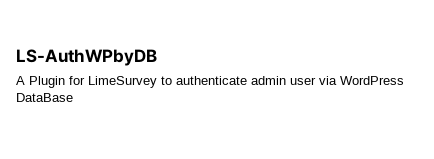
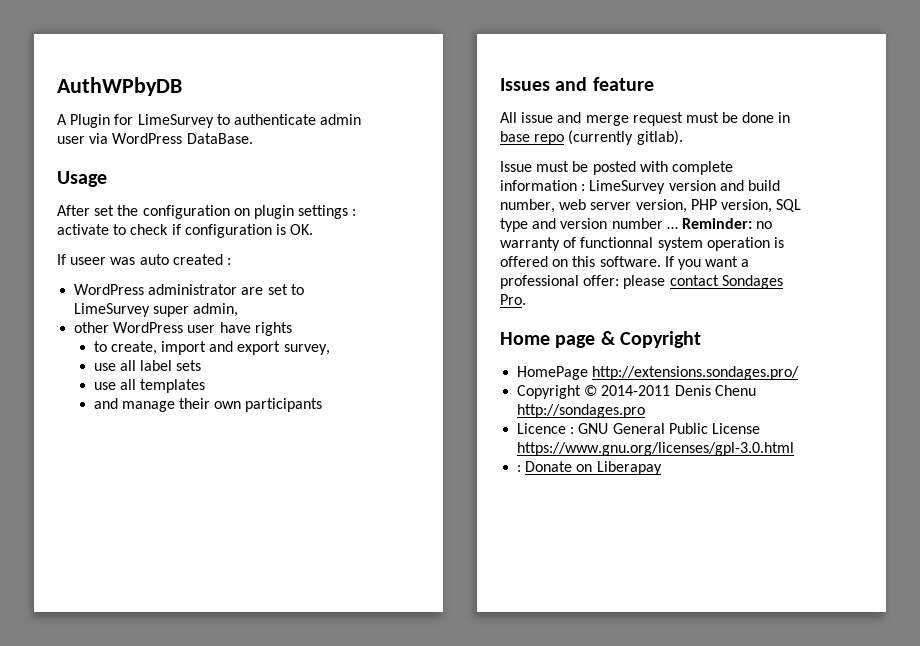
- LS-AuthWPbyDB
+ AuthWPbyDB
- A Plugin for LimeSurvey to authenticate admin user via WordPress DataBase
+ A Plugin for LimeSurvey to authenticate admin user via WordPress DataBase.
+ Usage
+ After set the configuration on plugin settings : activate to check if configuration is OK.
+ If useer was auto created :
+ WordPress administrator are set to LimeSurvey super admin,
+ other WordPress user have rights
+ to create, import and export survey,
+ use all label sets
+ use all templates
+ and manage their own participants
+ Issues and feature
+ All issue and merge request must be done in base repo (currently gitlab).
+ Issue must be posted with complete information : LimeSurvey version and build number, web server version, PHP version, SQL type and version number … Reminder: no warranty of functionnal system operation is offered on this software. If you want a professional offer: please contact Sondages Pro.
+ Home page & Copyright
+ HomePage http://extensions.sondages.pro/
+ Copyright © 2014-2011 Denis Chenu http://sondages.pro
+ Licence : GNU General Public License https://www.gnu.org/licenses/gpl-3.0.html
+ : Donate on Liberapay

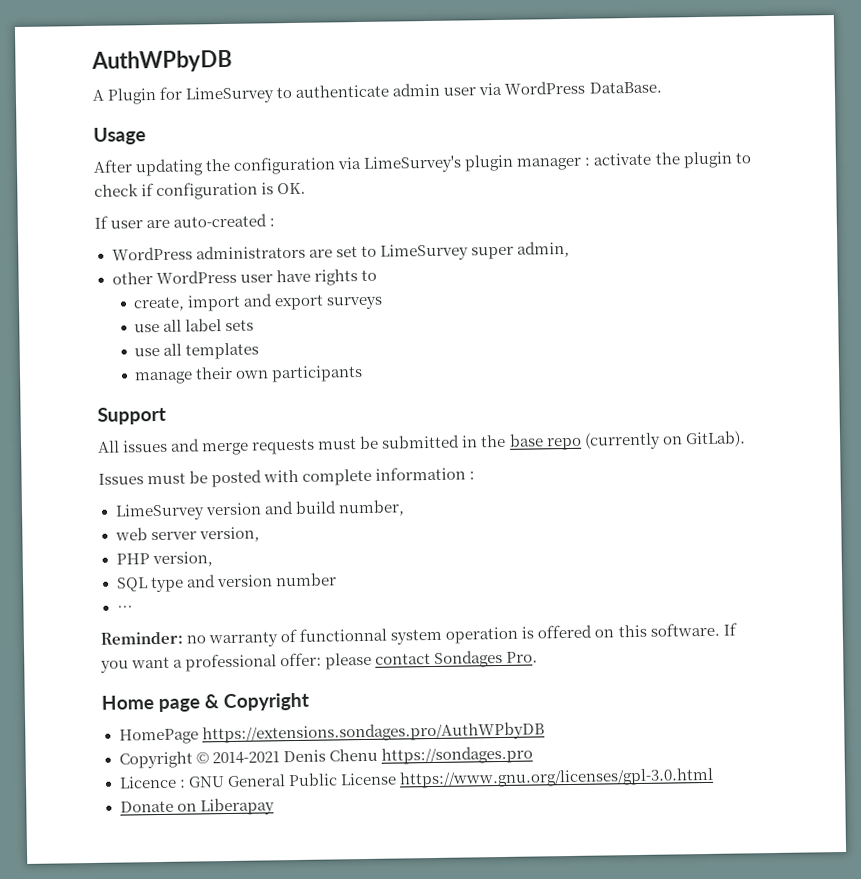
- After set the configuration on plugin settings : activate to check if configuration is OK.
+ After updating the configuration via LimeSurvey's plugin manager : activate the plugin to check if configuration is OK.
- If useer was auto created :
+ If user are auto-created :
- WordPress administrator are set to LimeSurvey super admin,
+ WordPress administrators are set to LimeSurvey super admin,
- other WordPress user have rights
- to create, import and export survey,
+ other WordPress user have rights to
+ create, import and export surveys
- and manage their own participants
+ manage their own participants
- Issues and feature
+ Support
- All issue and merge request must be done in base repo (currently gitlab).
- Issue must be posted with complete information : LimeSurvey version and build number, web server version, PHP version, SQL type and version number … Reminder: no warranty of functionnal system operation is offered on this software.
+ All issues and merge requests must be submitted in the base repo (currently on GitLab).
+ Issues must be posted with complete information :
+ LimeSurvey version and build number,
+ web server version,
+ PHP version,
+ SQL type and version number
+ …
+ Reminder: no warranty of functionnal system operation is offered on this software.
- HomePage http://extensions.sondages.pro/
+ HomePage https://extensions.sondages.pro/AuthWPbyDB
- Copyright © 2014-2011 Denis Chenu http://sondages.pro
+ Copyright © 2014-2021 Denis Chenu https://sondages.pro
- : Donate on Liberapay
+ Donate on Liberapay

